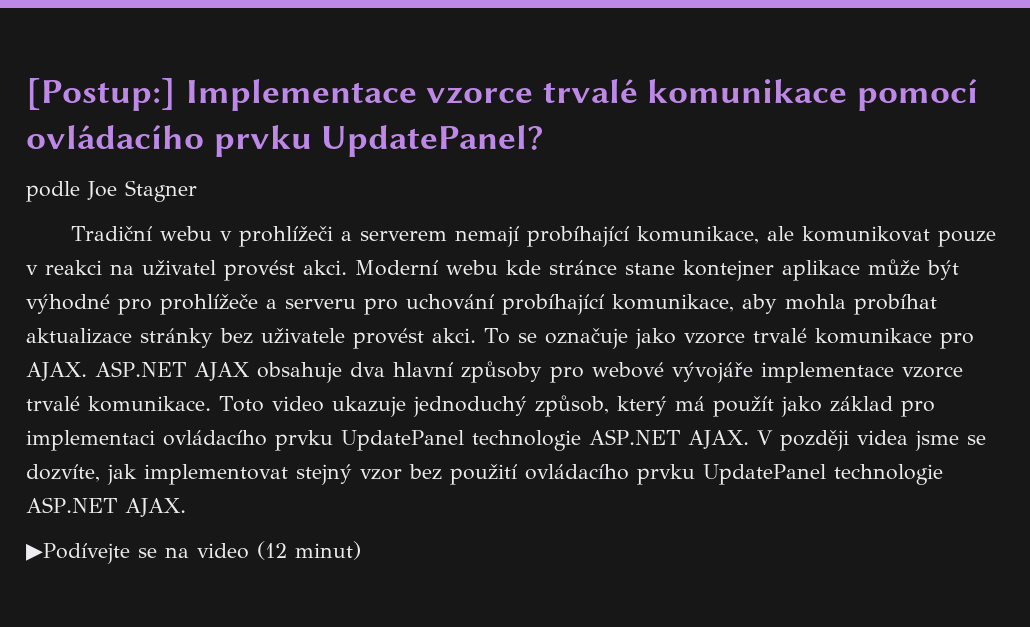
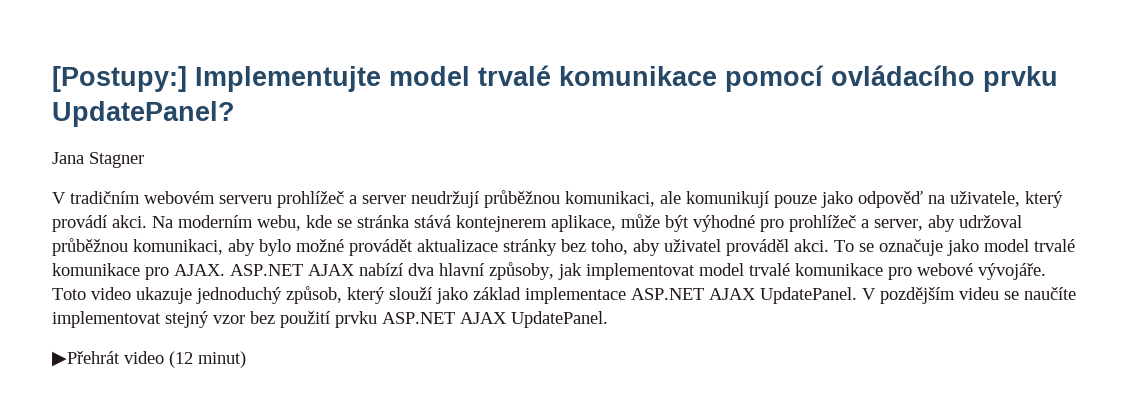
- [Postup:] Implementace vzorce trvalé komunikace pomocí ovládacího prvku UpdatePanel?
+ [Postupy:] Implementujte model trvalé komunikace pomocí ovládacího prvku UpdatePanel?
- podle Joe Stagner
+ Jana Stagner
- Tradiční webu v prohlížeči a serverem nemají probíhající komunikace, ale komunikovat pouze v reakci na uživatel provést akci. Moderní webu kde stránce stane kontejner aplikace může být výhodné pro prohlížeče a serveru pro uchování probíhající komunikace, aby mohla probíhat aktualizace stránky bez uživatele provést akci.
+ V tradičním webovém serveru prohlížeč a server neudržují průběžnou komunikaci, ale komunikují pouze jako odpověď na uživatele, který provádí akci. Na moderním webu, kde se stránka stává kontejnerem aplikace, může být výhodné pro prohlížeč a server, aby udržoval průběžnou komunikaci, aby bylo možné provádět aktualizace stránky bez toho, aby uživatel prováděl akci.
- To se označuje jako vzorce trvalé komunikace pro AJAX.
+ To se označuje jako model trvalé komunikace pro AJAX.
- ASP.NET AJAX obsahuje dva hlavní způsoby pro webové vývojáře implementace vzorce trvalé komunikace.
+ ASP.NET AJAX nabízí dva hlavní způsoby, jak implementovat model trvalé komunikace pro webové vývojáře.
- Toto video ukazuje jednoduchý způsob, který má použít jako základ pro implementaci ovládacího prvku UpdatePanel technologie ASP.NET AJAX. V později videa jsme se dozvíte, jak implementovat stejný vzor bez použití ovládacího prvku UpdatePanel technologie ASP.NET AJAX.
- ▶Podívejte se na video (12 minut)
+ Toto video ukazuje jednoduchý způsob, který slouží jako základ implementace ASP.NET AJAX UpdatePanel. V pozdějším videu se naučíte implementovat stejný vzor bez použití prvku ASP.NET AJAX UpdatePanel.
+ ▶Přehrát video (12 minut)

